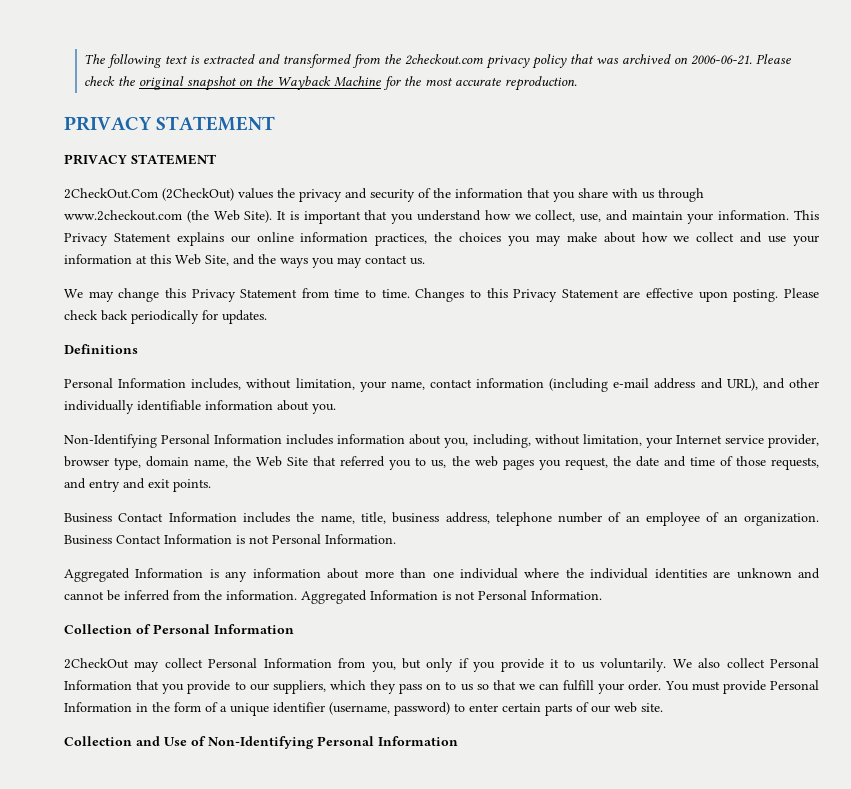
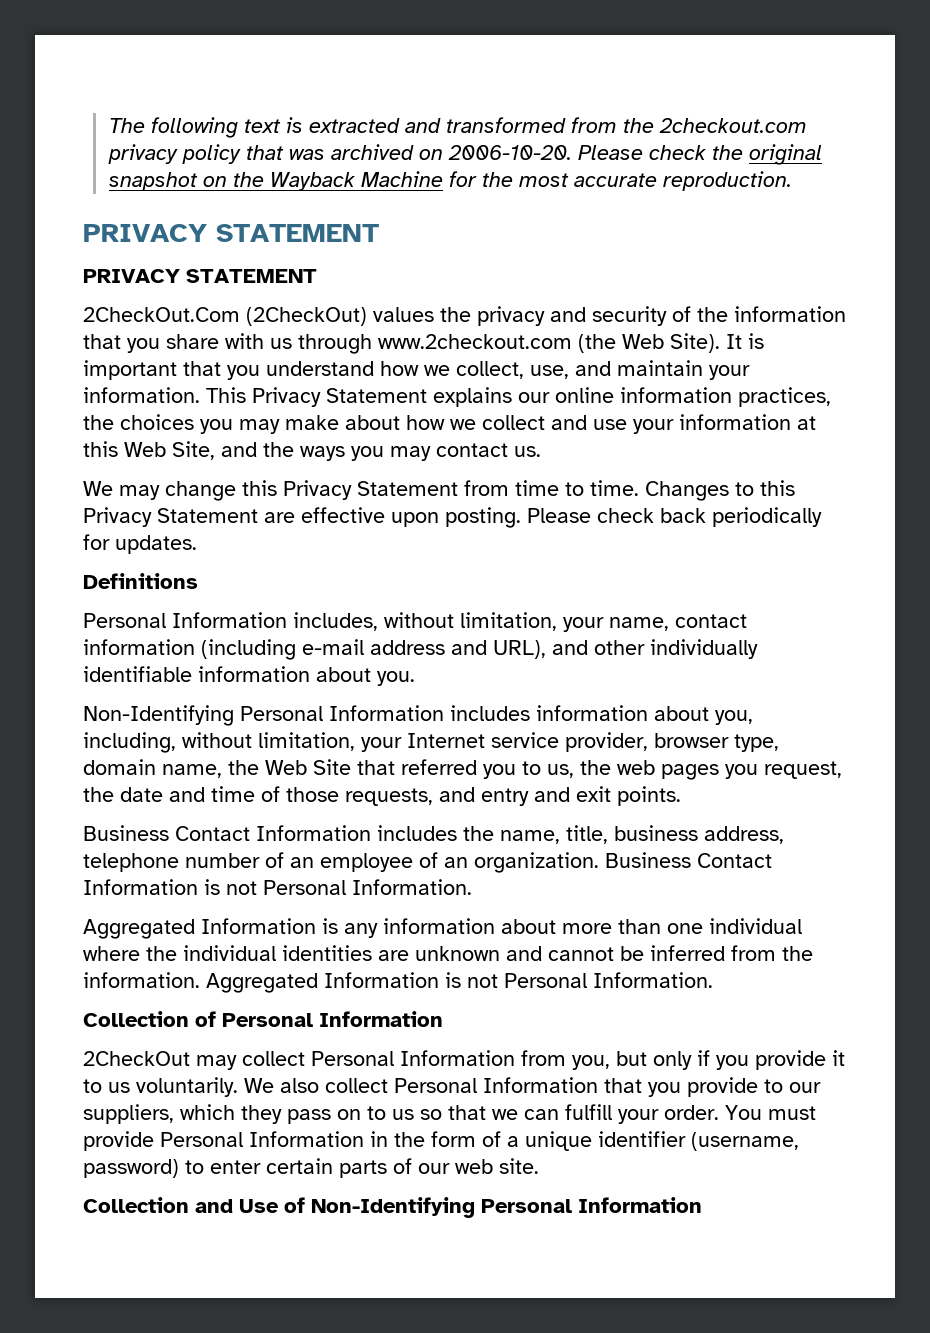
- The following text is extracted and transformed from the 2checkout.com privacy policy that was archived on 2006-06-21.
+ The following text is extracted and transformed from the 2checkout.com privacy policy that was archived on 2006-10-20.

